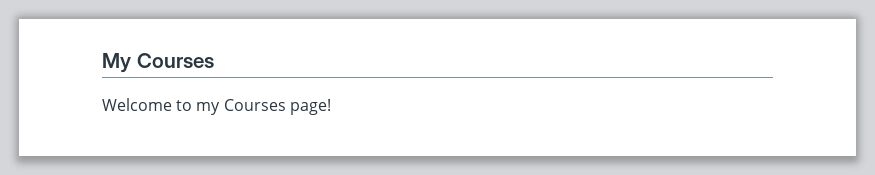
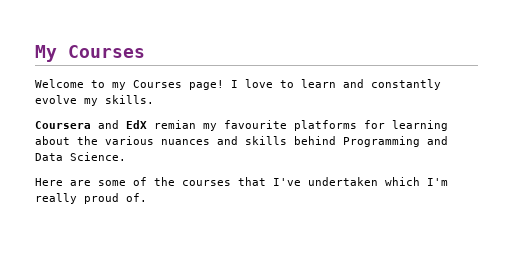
+ I love to learn and constantly evolve my skills.
+ Coursera and EdX remian my favourite platforms for learning about the various nuances and skills behind Programming and Data Science.
+ Here are some of the courses that I've undertaken which I'm really proud of.

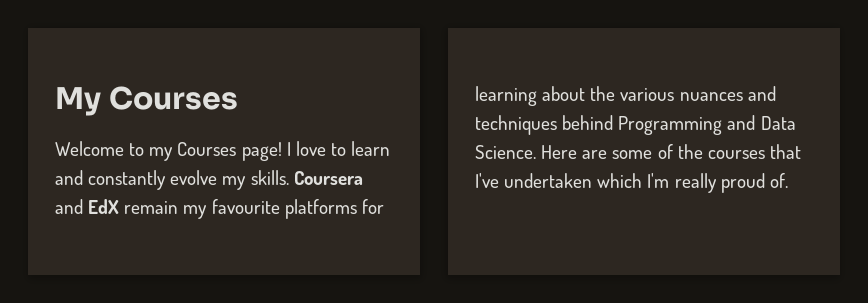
- I love to learn and constantly evolve my skills.
- Coursera and EdX remian my favourite platforms for learning about the various nuances and skills behind Programming and Data Science.
- Here are some of the courses that I've undertaken which I'm really proud of.
+ I love to learn and constantly evolve my skills. Coursera and EdX remain my favourite platforms for learning about the various nuances and techniques behind Programming and Data Science. Here are some of the courses that I've undertaken which I'm really proud of.

